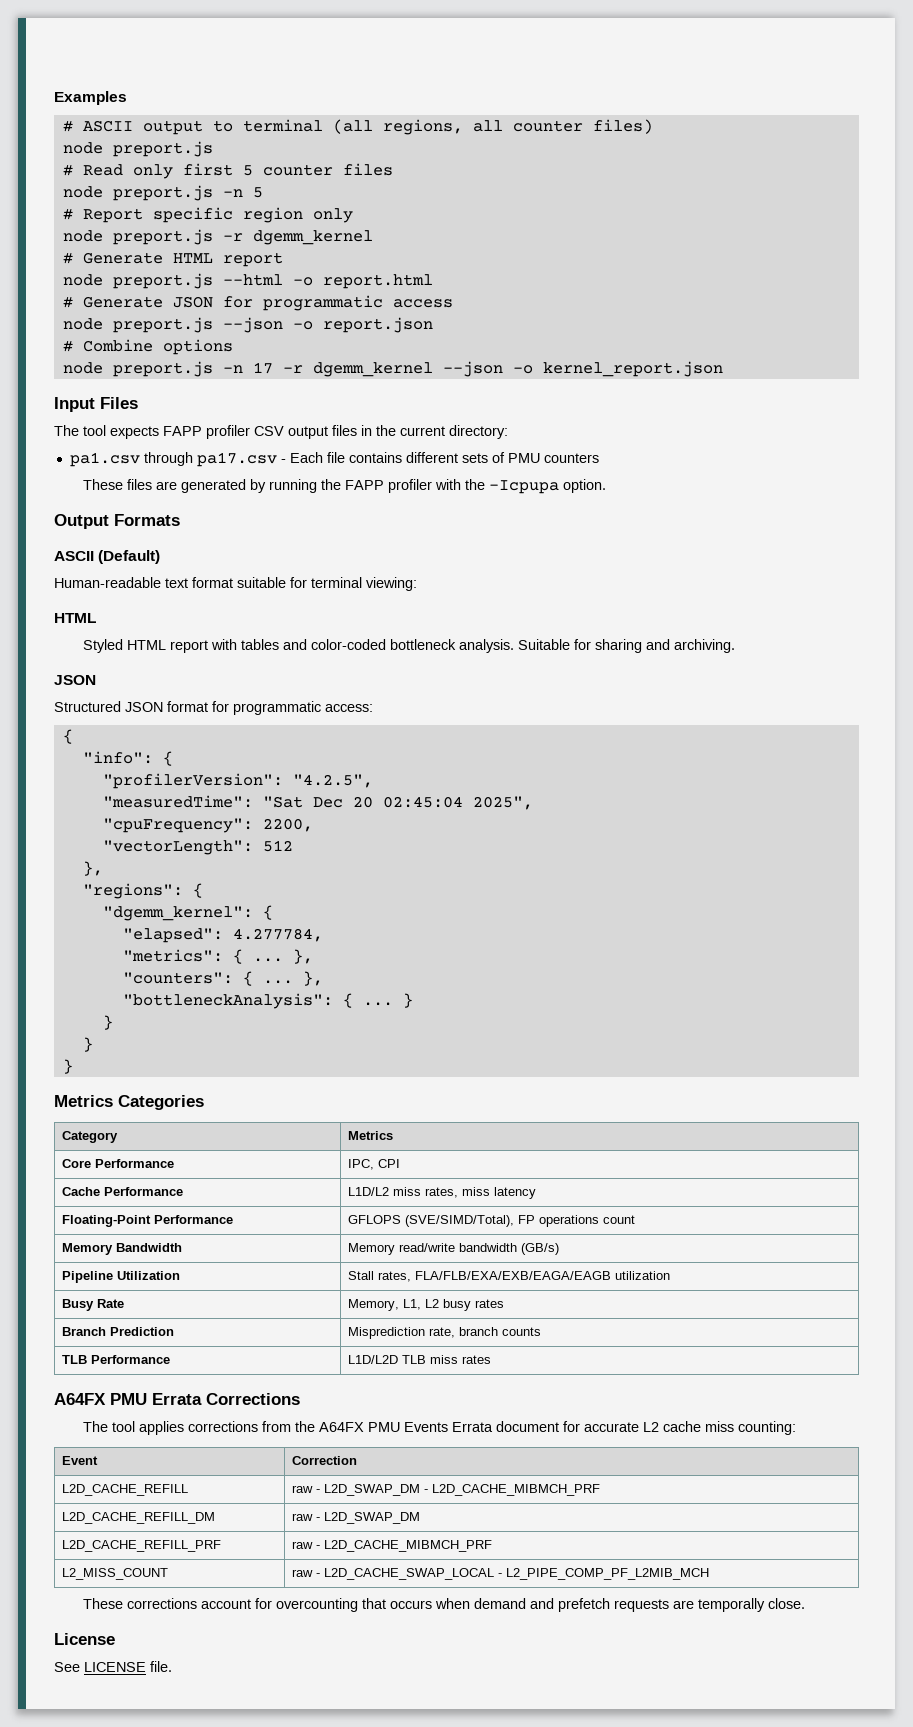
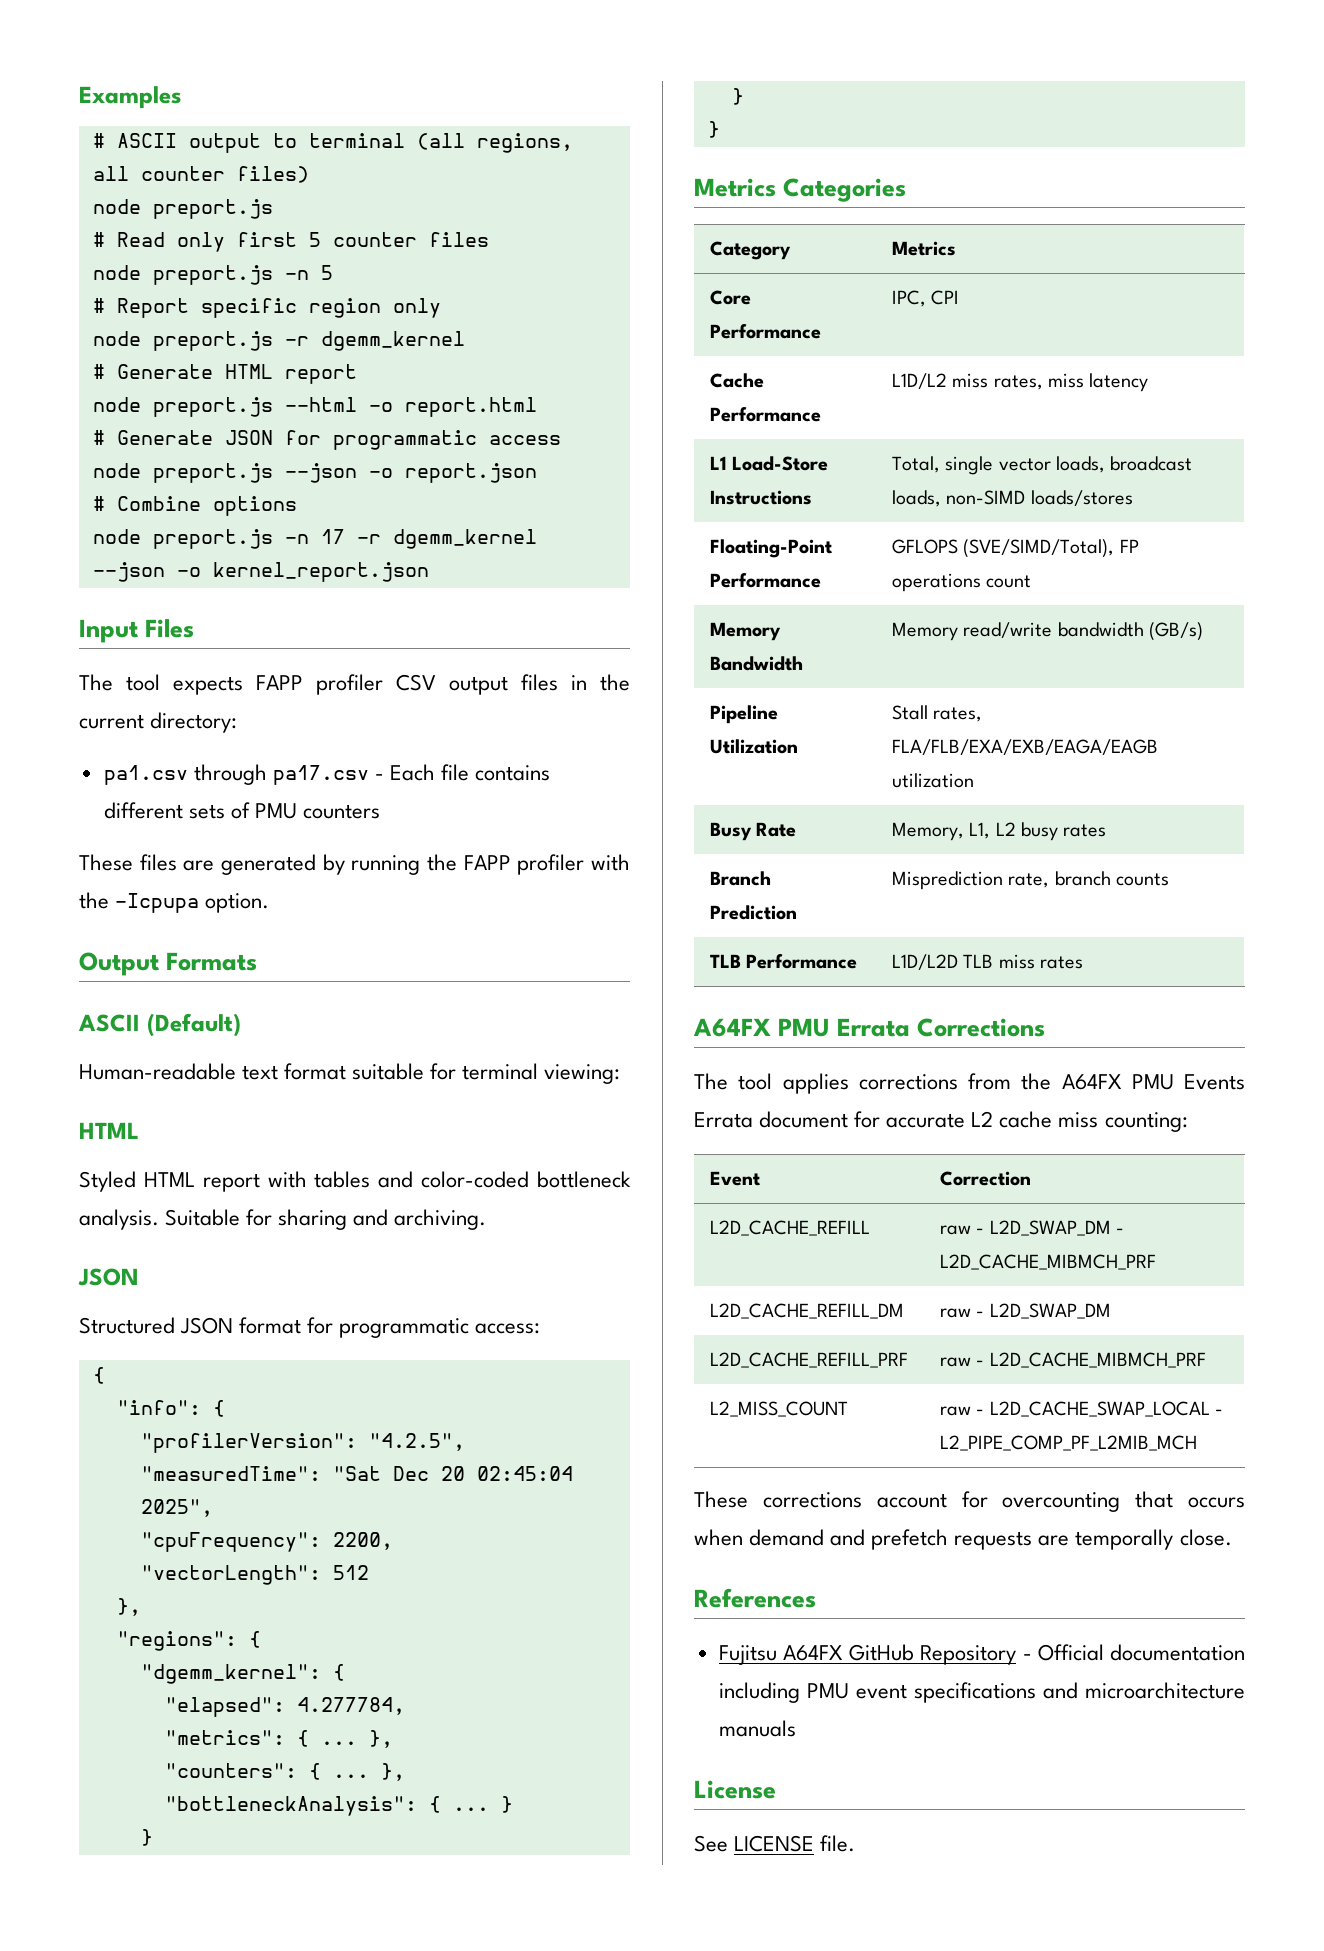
+ L1 Load-Store Instructions | Total, single vector loads, broadcast loads, non-SIMD loads/stores
+ References
+ Fujitsu A64FX GitHub Repository - Official documentation including PMU event specifications and microarchitecture manuals

